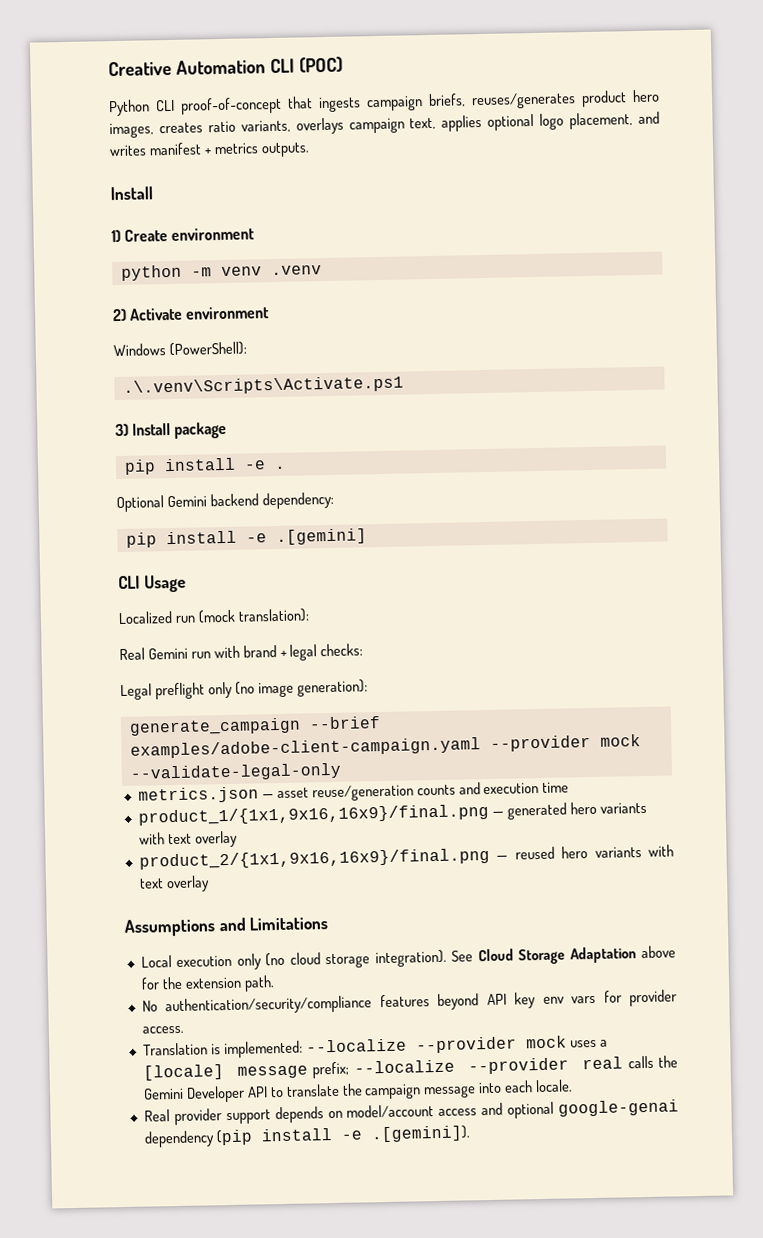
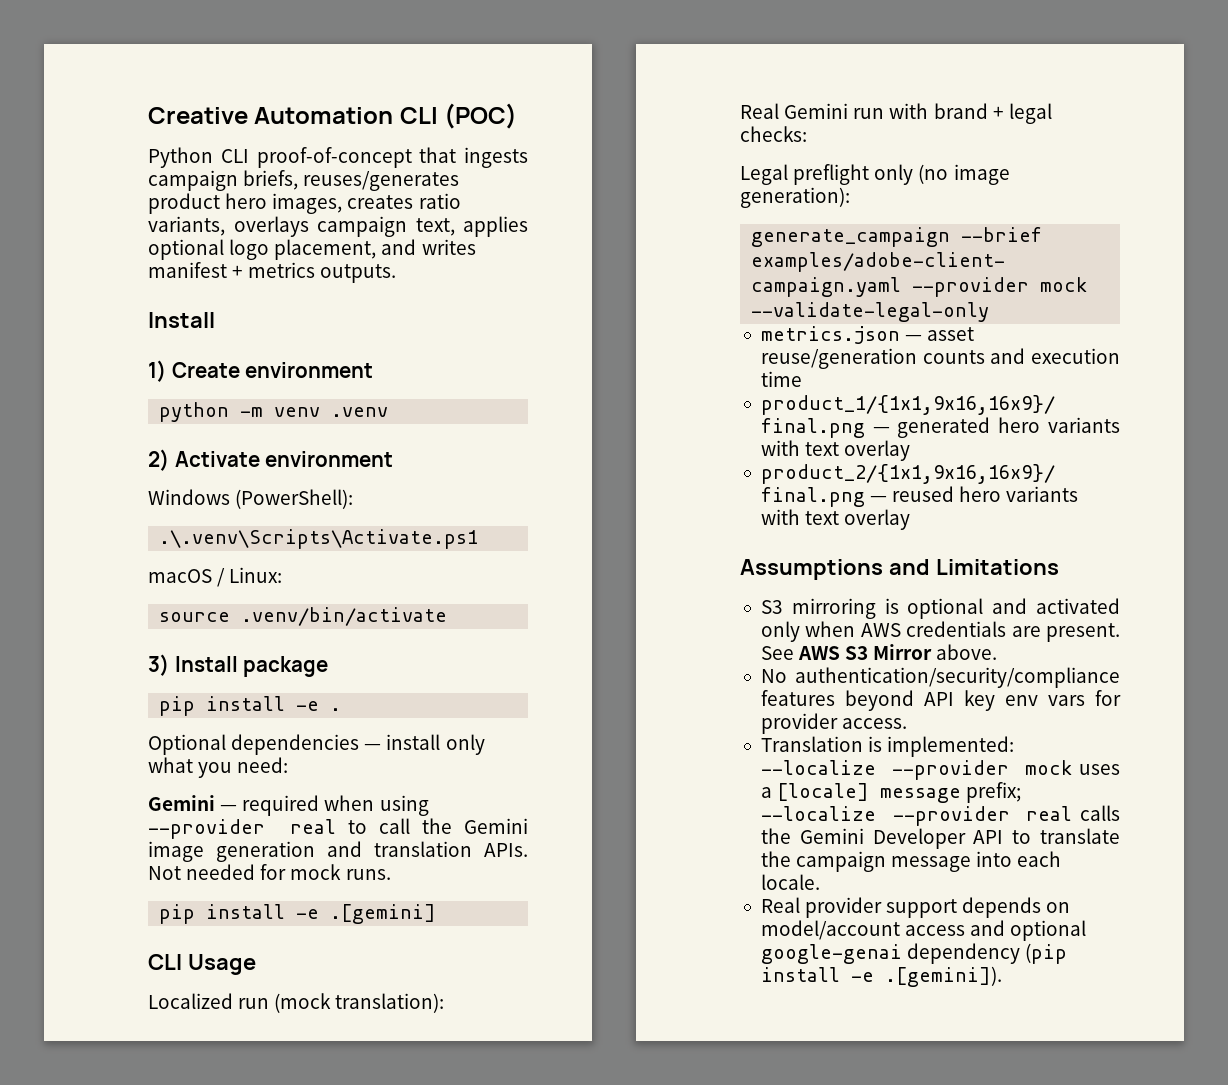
+ macOS / Linux:
+ source .venv/bin/activate
- Optional Gemini backend dependency:
+ Optional dependencies — install only what you need:
+ Gemini — required when using --provider real to call the Gemini image generation and translation APIs. Not needed for mock runs.
- Local execution only (no cloud storage integration). See Cloud Storage Adaptation above for the extension path.
+ S3 mirroring is optional and activated only when AWS credentials are present. See AWS S3 Mirror above.

